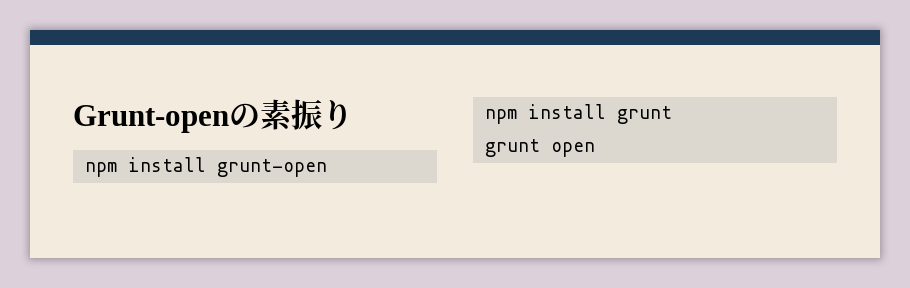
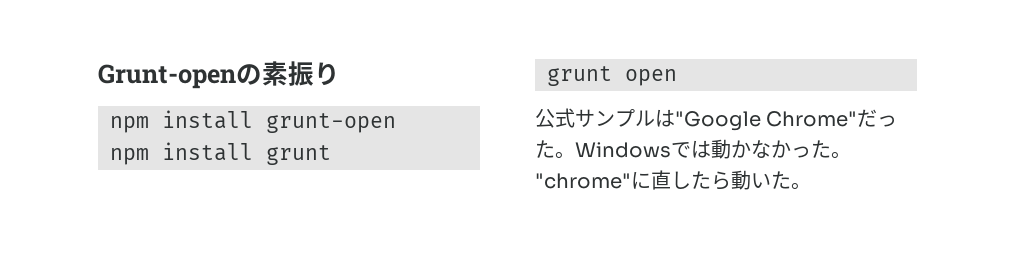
+ 公式サンプルは"Google Chrome"だった。Windowsでは動かなかった。"chrome"に直したら動いた。

